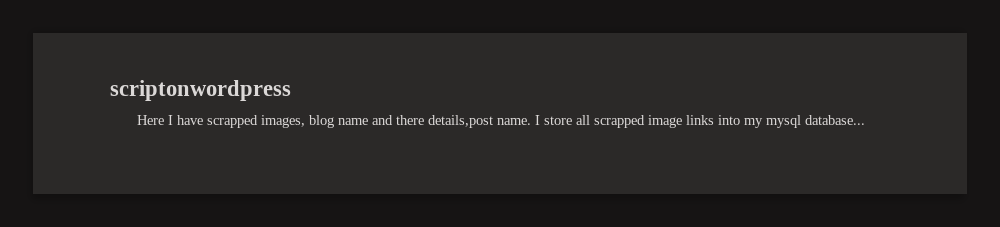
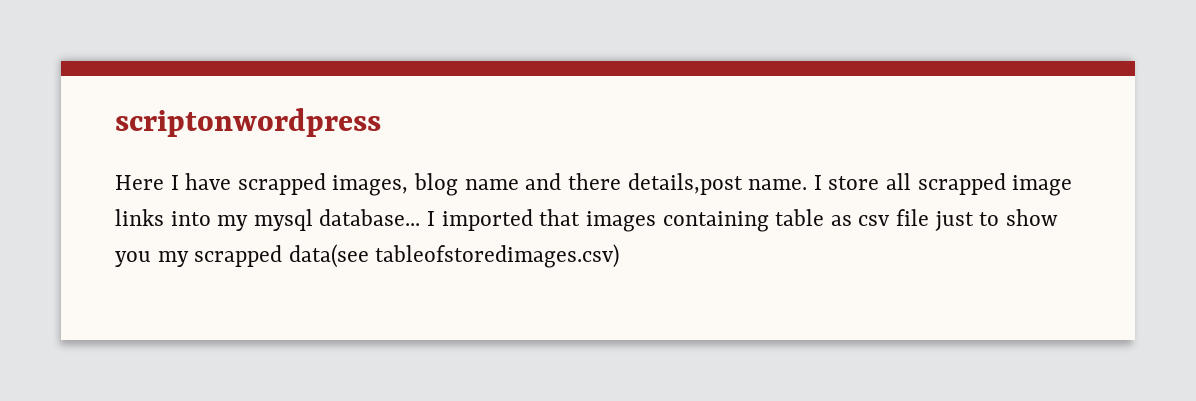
+ I imported that images containing table as csv file just to show you my scrapped data(see tableofstoredimages.csv)

